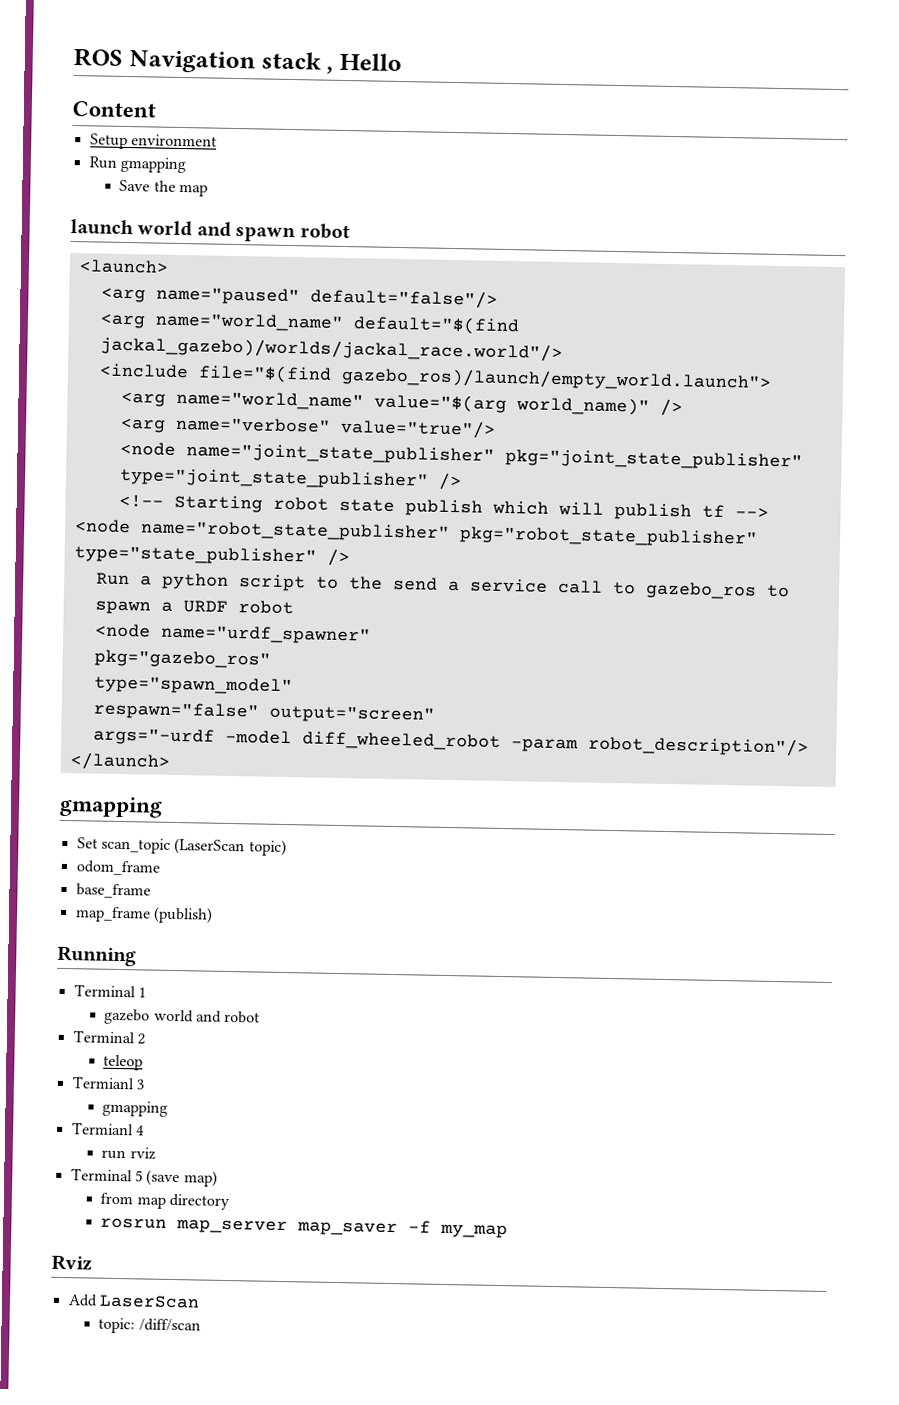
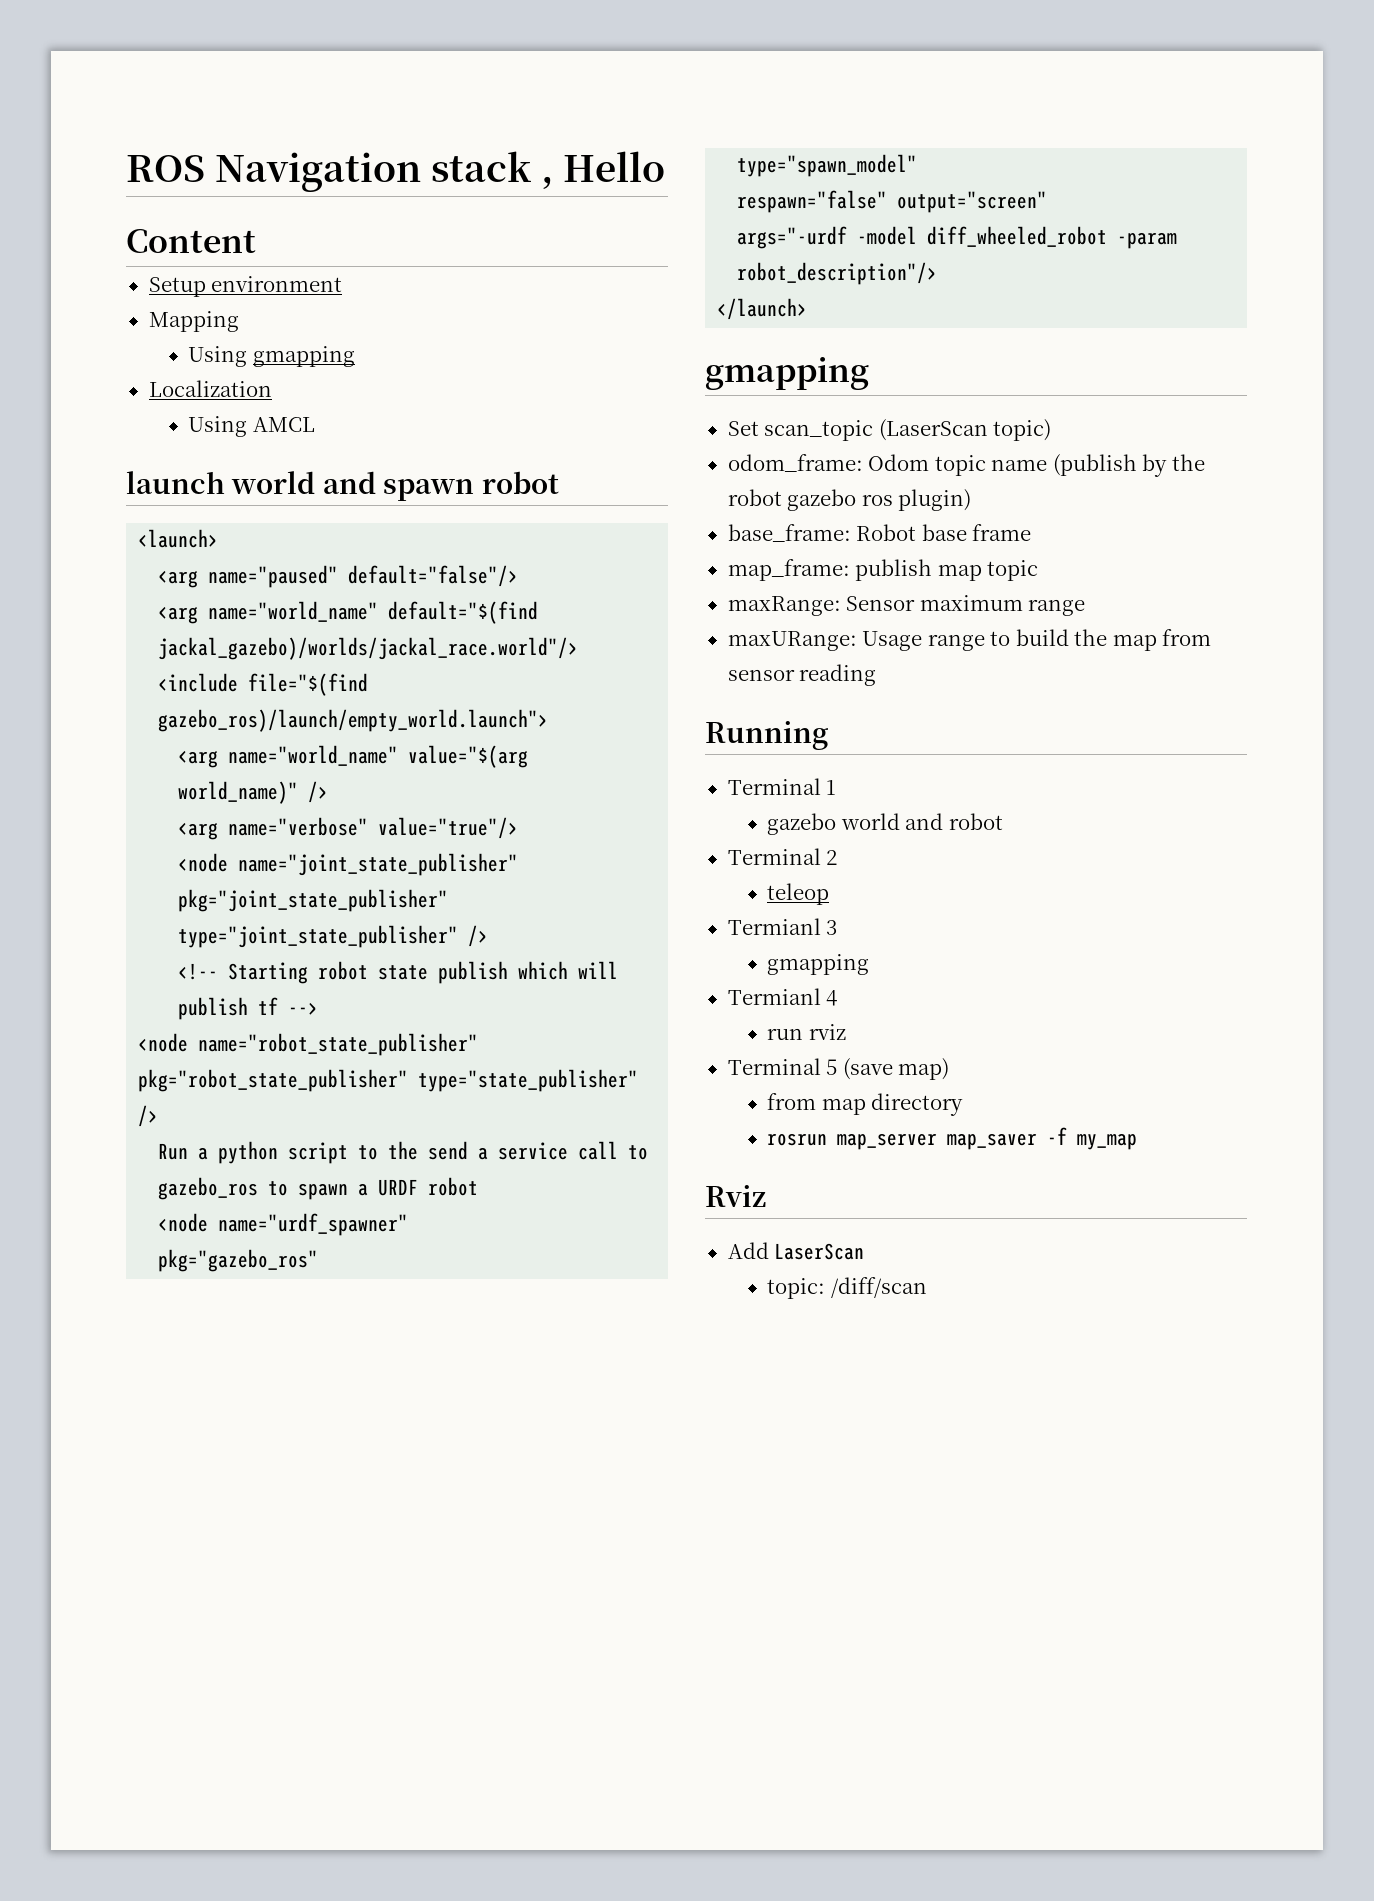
- Run gmapping
- Save the map
+ Mapping
+ Using gmapping
+ Localization
+ Using AMCL
- odom_frame
- base_frame
- map_frame (publish)
+ odom_frame: Odom topic name (publish by the robot gazebo ros plugin)
+ base_frame: Robot base frame
+ map_frame: publish map topic
+ maxRange: Sensor maximum range
+ maxURange: Usage range to build the map from sensor reading

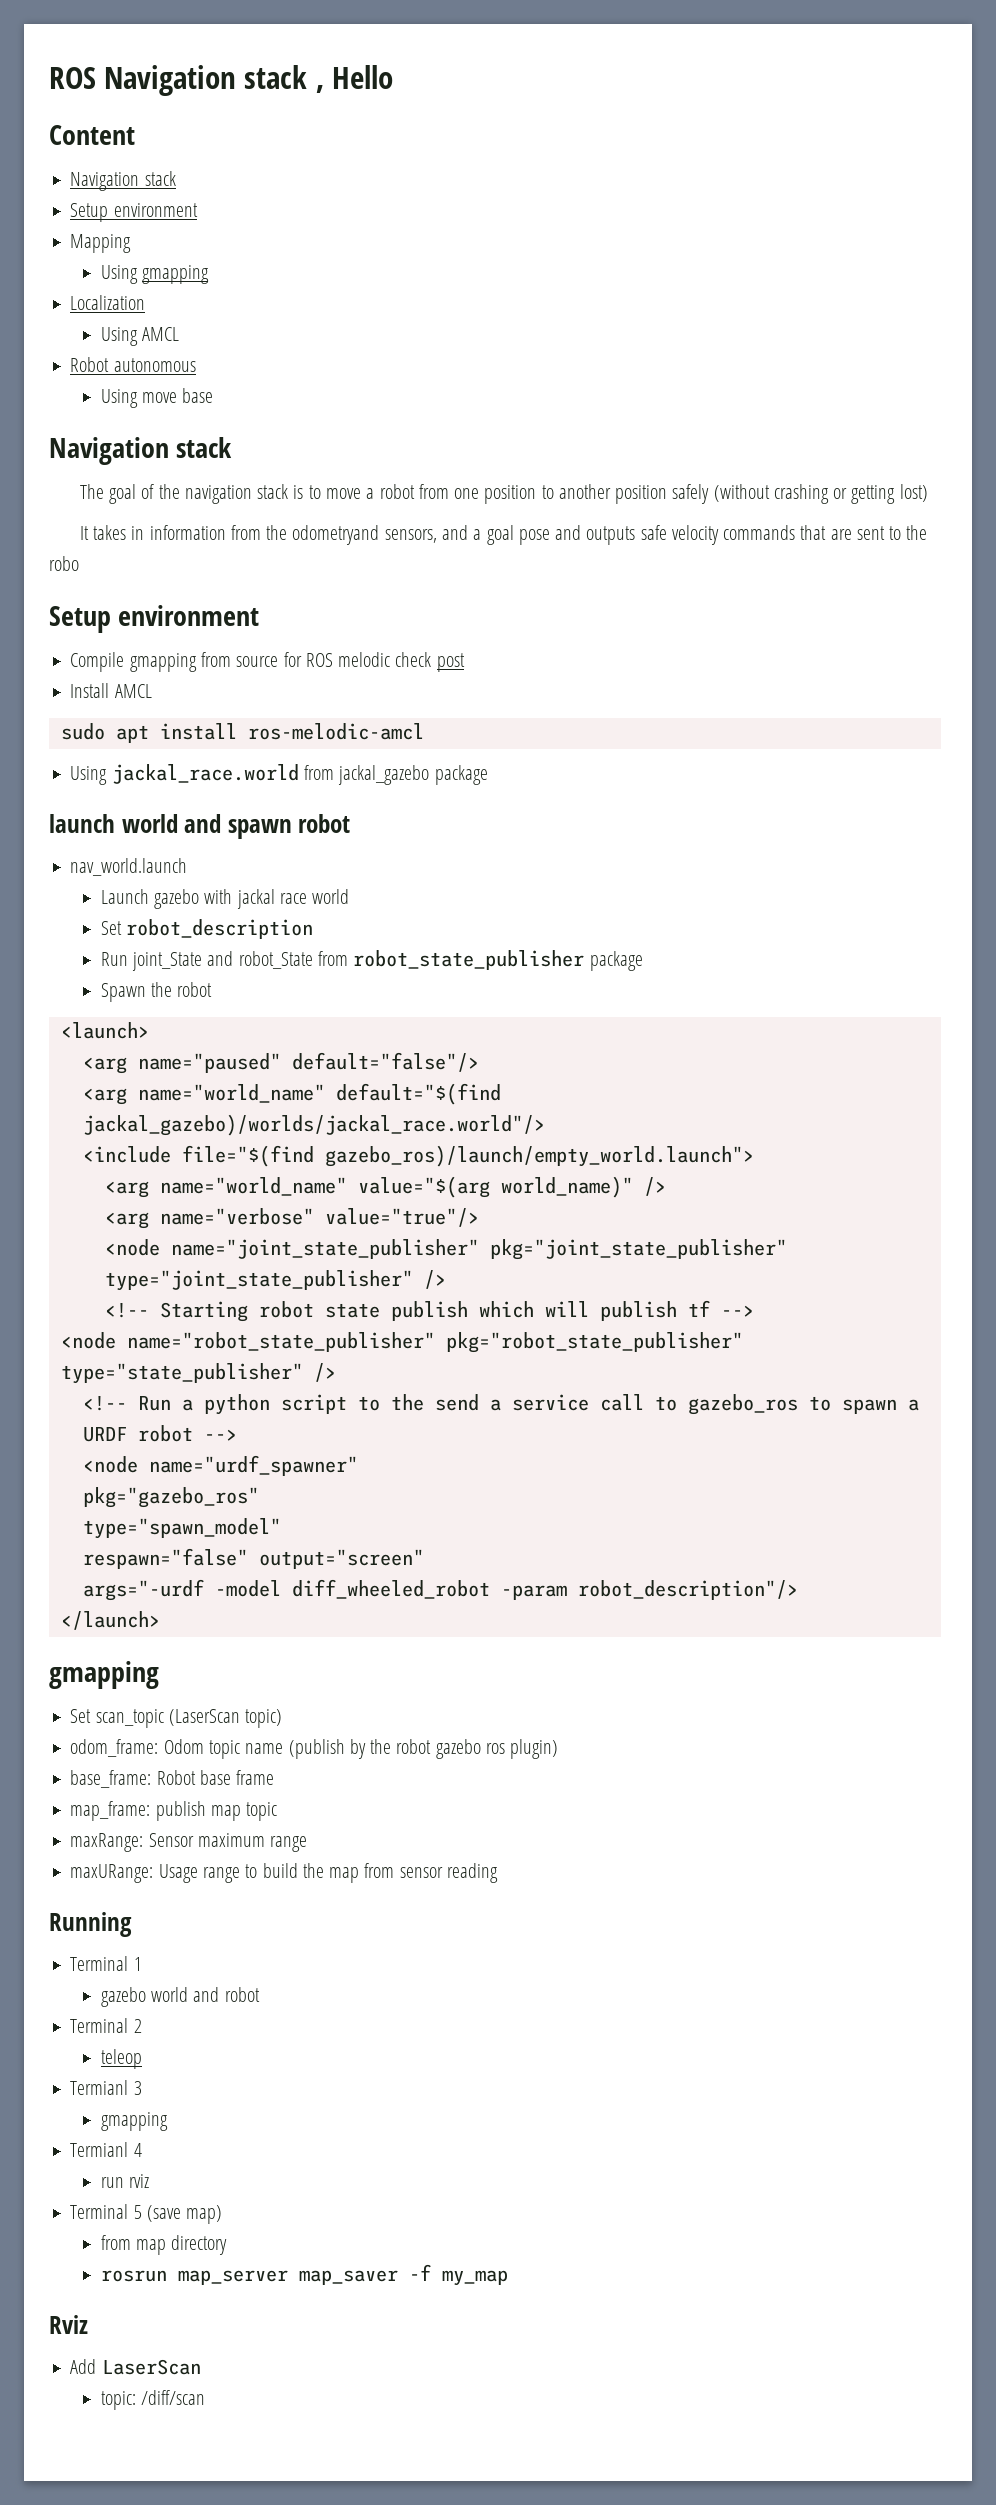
  Content
+ Navigation stack
+ Robot autonomous
+ Using move base
+ Navigation stack
+ The goal of the navigation stack is to move a robot from one position to another position safely (without crashing or getting lost)
+ It takes in information from the odometryand sensors, and a goal pose and outputs safe velocity commands that are sent to the robo
+ Setup environment
+ Compile gmapping from source for ROS melodic check post
+ Install AMCL
+ sudo apt install ros-melodic-amcl
+ Using jackal_race.world from jackal_gazebo package
+ nav_world.launch
+ Launch gazebo with jackal race world
+ Set robot_description
+ Run joint_State and robot_State from robot_state_publisher package
+ Spawn the robot
- Run a python script to the send a service call to gazebo_ros to spawn a URDF robot
+ <!-- Run a python script to the send a service call to gazebo_ros to spawn a URDF robot -->

